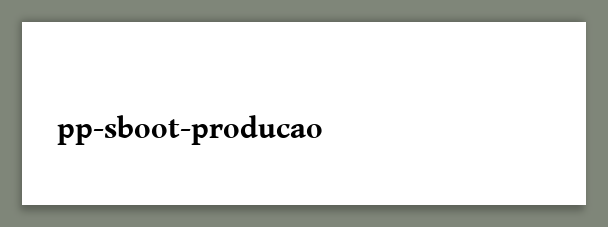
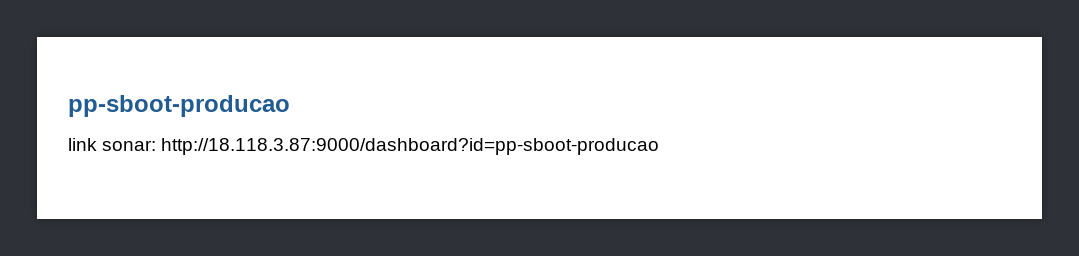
+ link sonar: http://18.118.3.87:9000/dashboard?id=pp-sboot-producao

